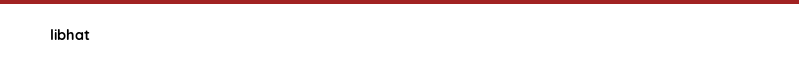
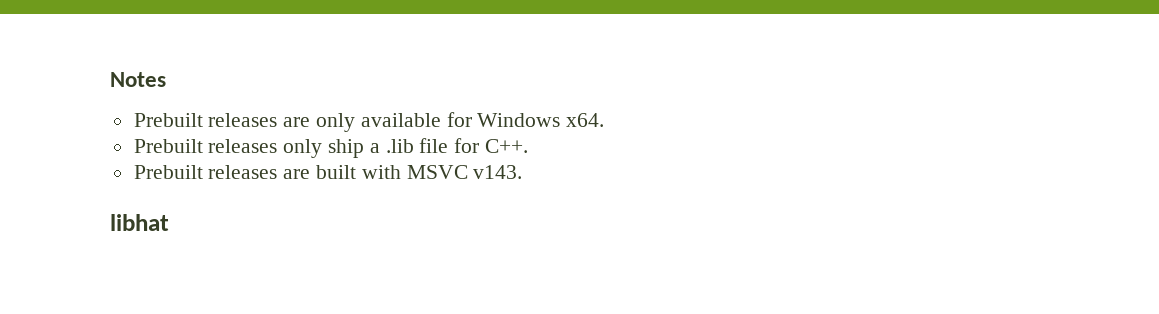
+ Notes
+ Prebuilt releases are only available for Windows x64.
+ Prebuilt releases only ship a .lib file for C++.
+ Prebuilt releases are built with MSVC v143.

